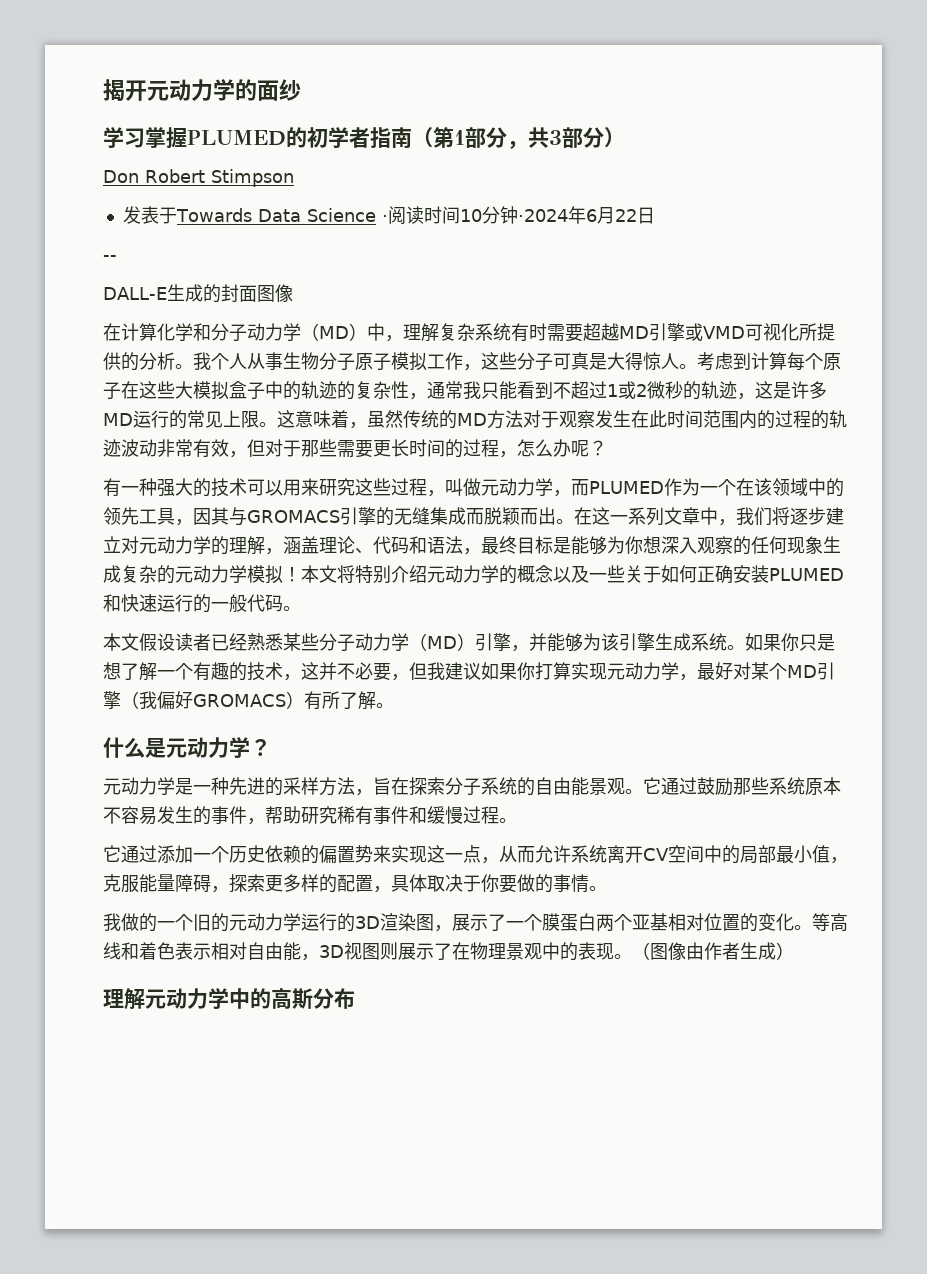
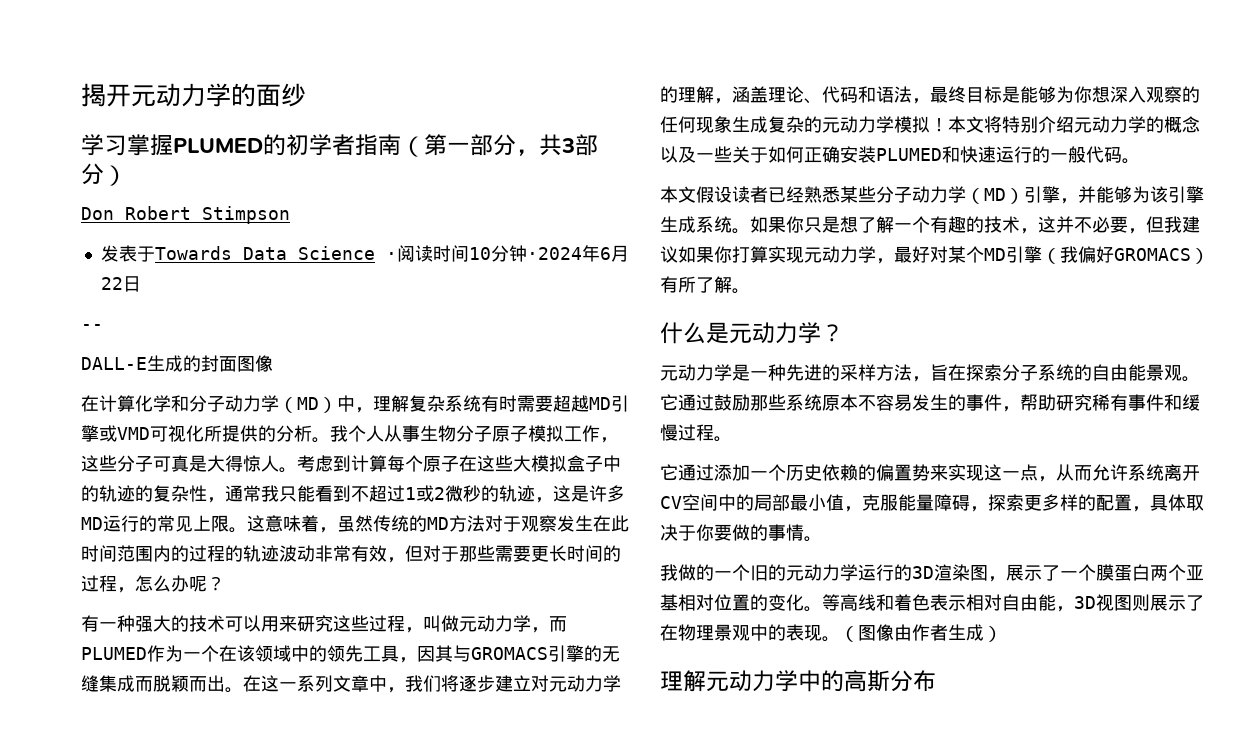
- 学习掌握PLUMED的初学者指南（第1部分，共3部分）
+ 学习掌握PLUMED的初学者指南（第一部分，共3部分）

